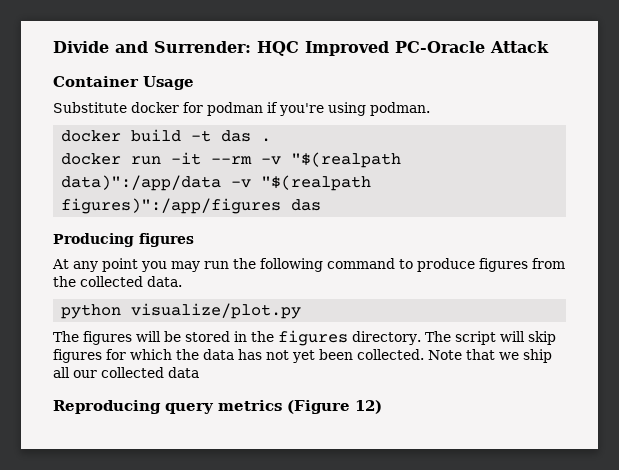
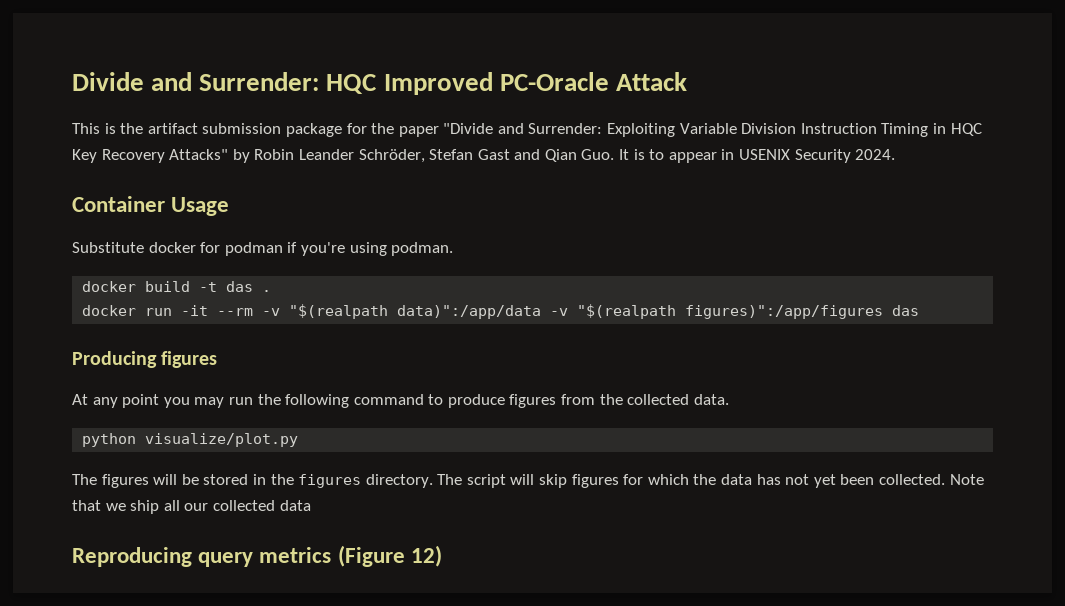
+ This is the artifact submission package for the paper "Divide and Surrender: Exploiting Variable Division Instruction Timing in HQC Key Recovery Attacks" by Robin Leander Schröder, Stefan Gast and Qian Guo. It is to appear in USENIX Security 2024.

